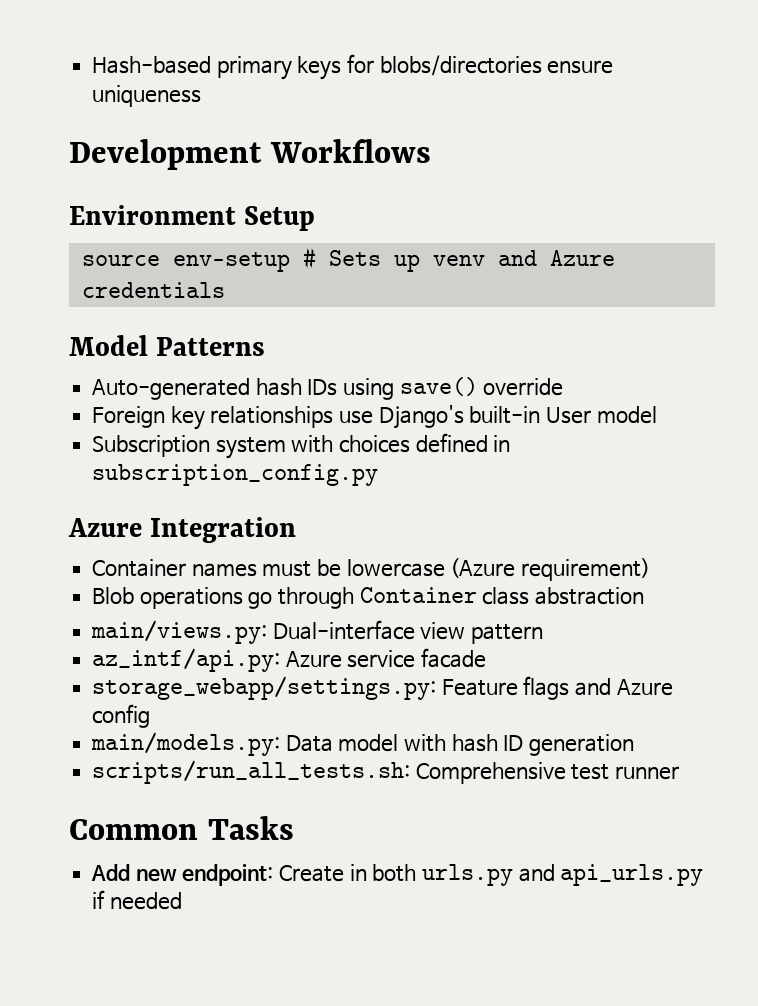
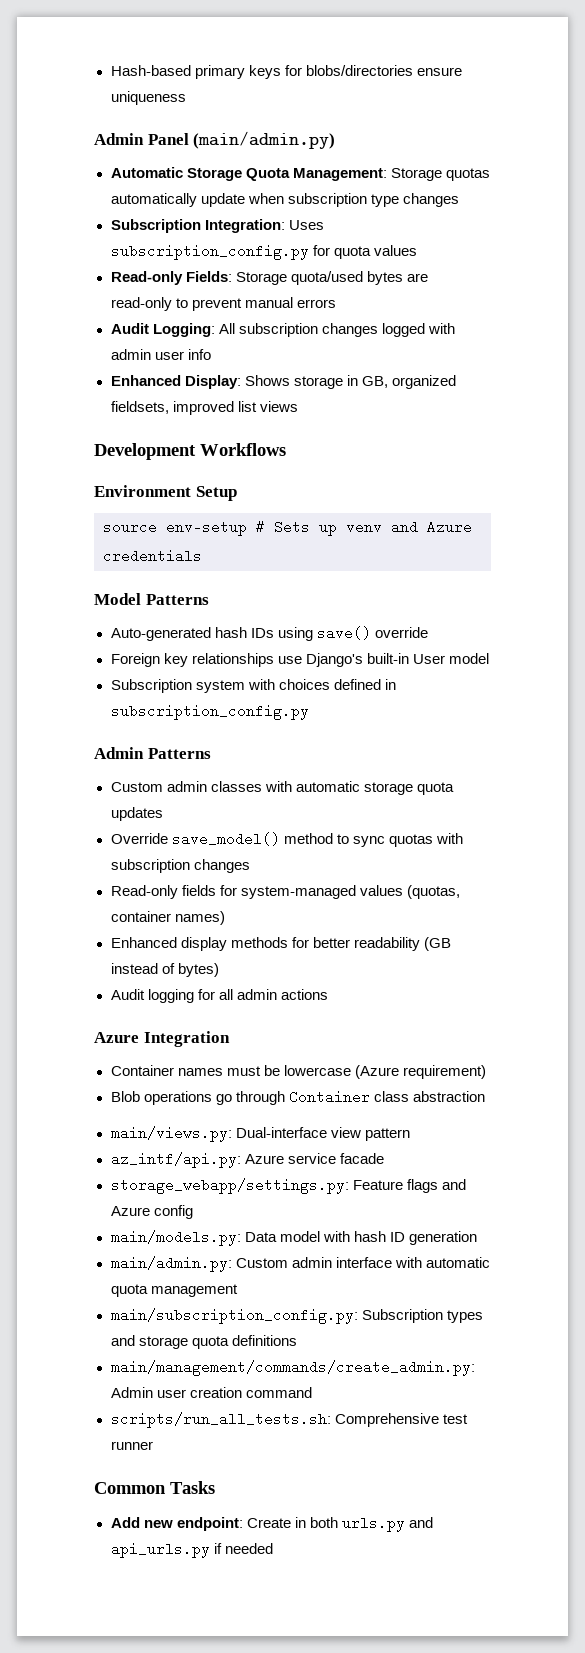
+ Admin Panel (main/admin.py)
+ Automatic Storage Quota Management: Storage quotas automatically update when subscription type changes
+ Subscription Integration: Uses subscription_config.py for quota values
+ Read-only Fields: Storage quota/used bytes are read-only to prevent manual errors
+ Audit Logging: All subscription changes logged with admin user info
+ Enhanced Display: Shows storage in GB, organized fieldsets, improved list views
+ Admin Patterns
+ Custom admin classes with automatic storage quota updates
+ Override save_model() method to sync quotas with subscription changes
+ Read-only fields for system-managed values (quotas, container names)
+ Enhanced display methods for better readability (GB instead of bytes)
+ Audit logging for all admin actions
+ main/admin.py: Custom admin interface with automatic quota management
+ main/subscription_config.py: Subscription types and storage quota definitions
+ main/management/commands/create_admin.py: Admin user creation command

